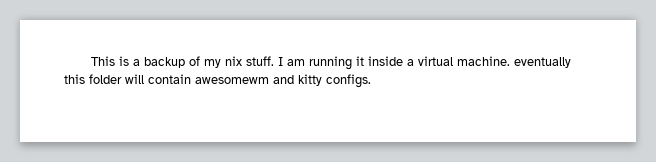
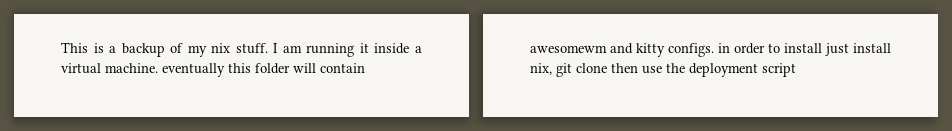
- I am running it inside a virtual machine. eventually this folder will contain awesomewm and kitty configs.
+ I am running it inside a virtual machine. eventually this folder will contain awesomewm and kitty configs. in order to install just install nix, git clone then use the deployment script

